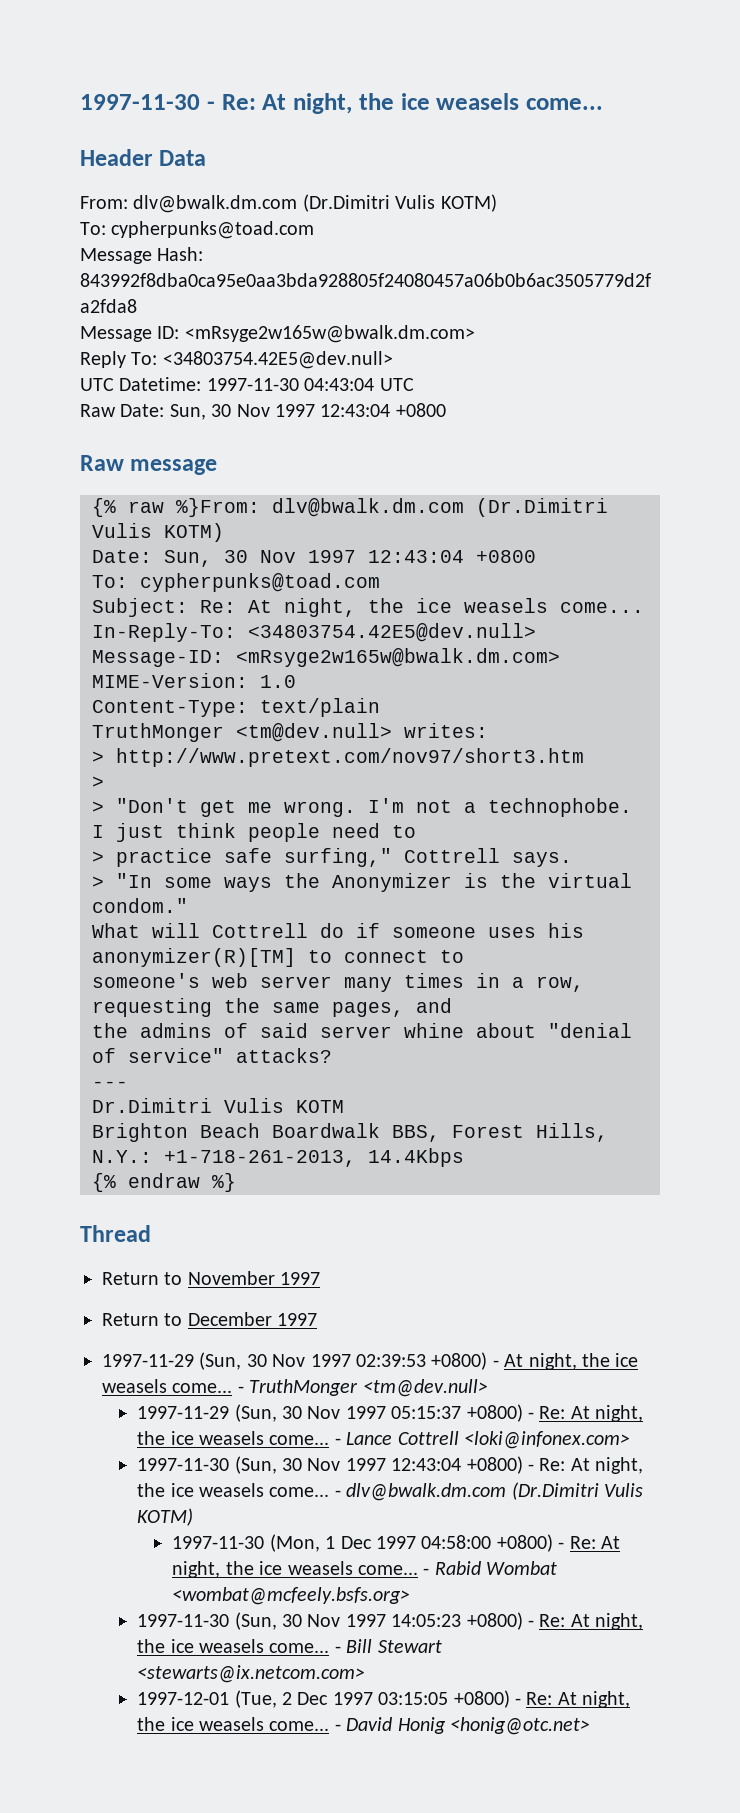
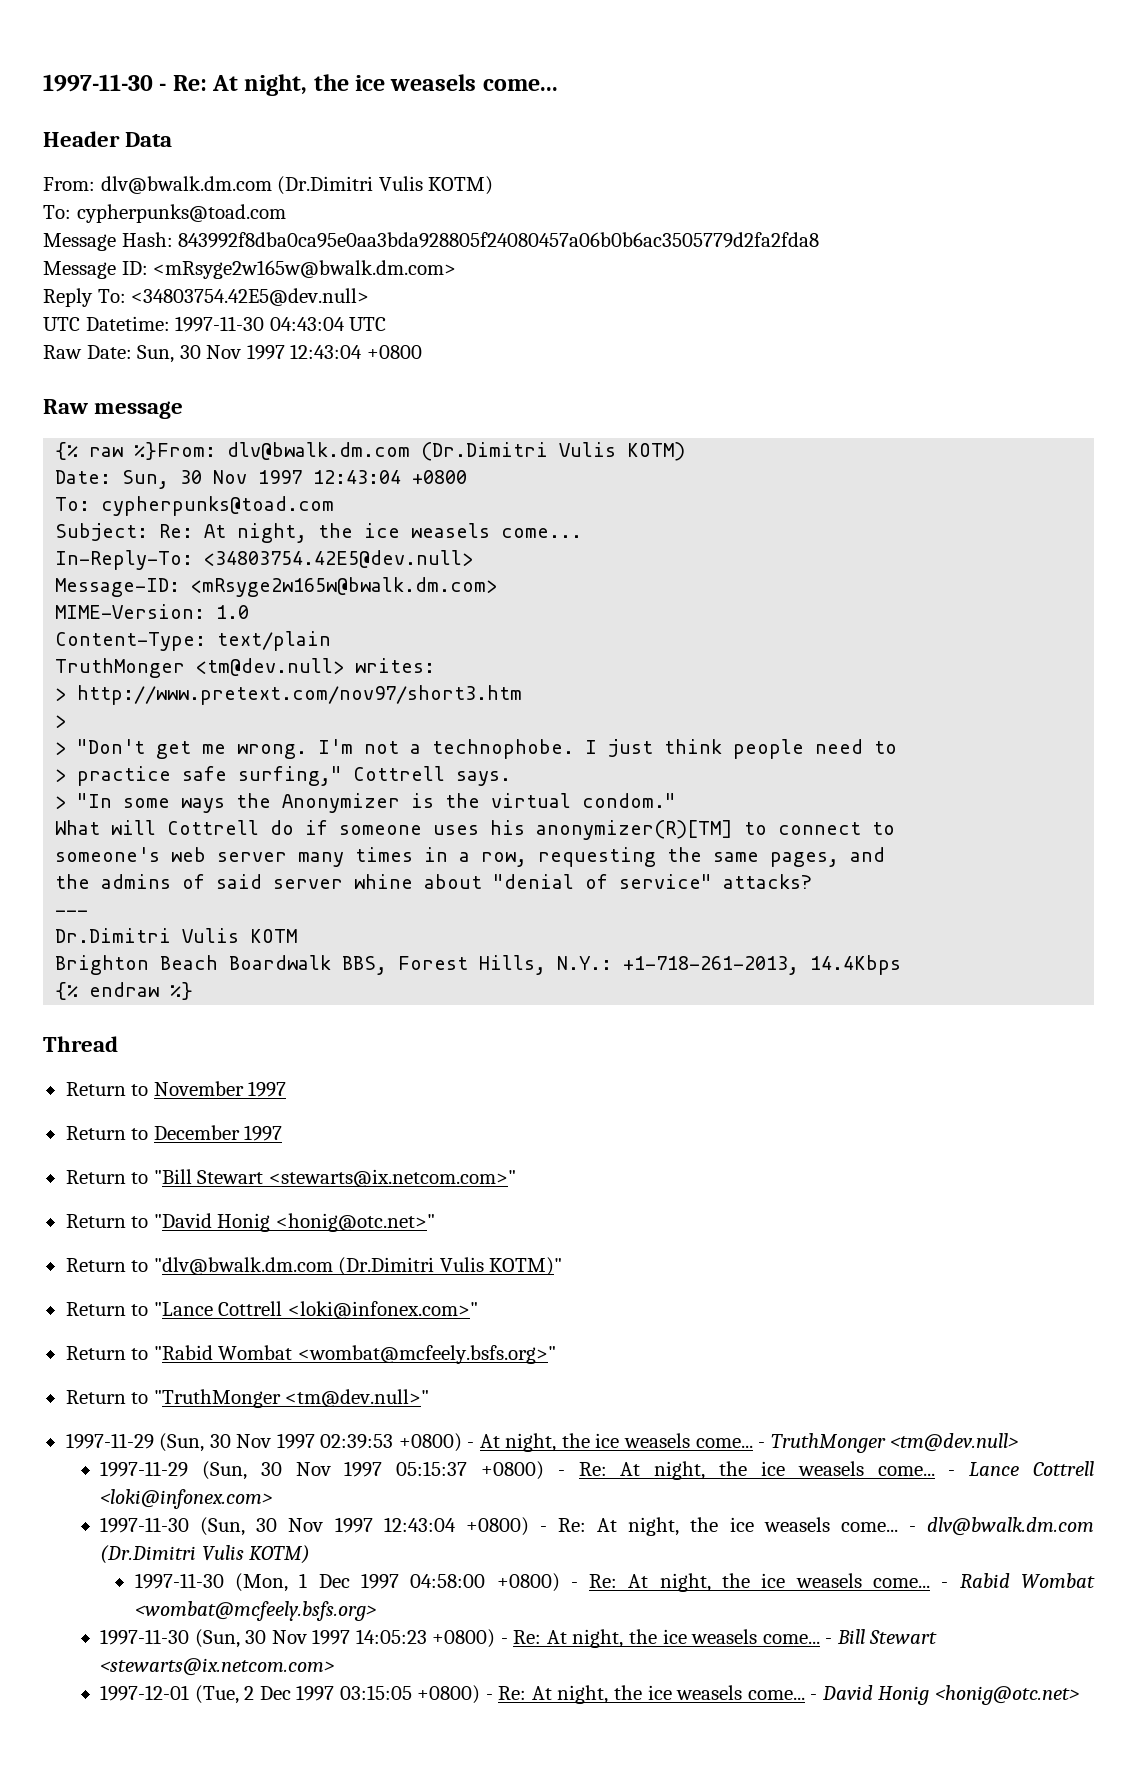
+ Return to "Bill Stewart <stewarts@ix.netcom.com>"
+ Return to "David Honig <honig@otc.net>"
+ Return to "dlv@bwalk.dm.com (Dr.Dimitri Vulis KOTM)"
+ Return to "Lance Cottrell <loki@infonex.com>"
+ Return to "Rabid Wombat <wombat@mcfeely.bsfs.org>"
+ Return to "TruthMonger <tm@dev.null>"

